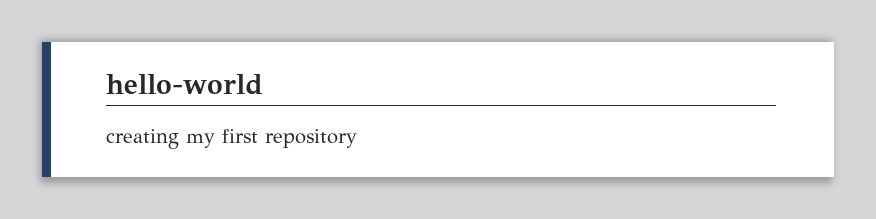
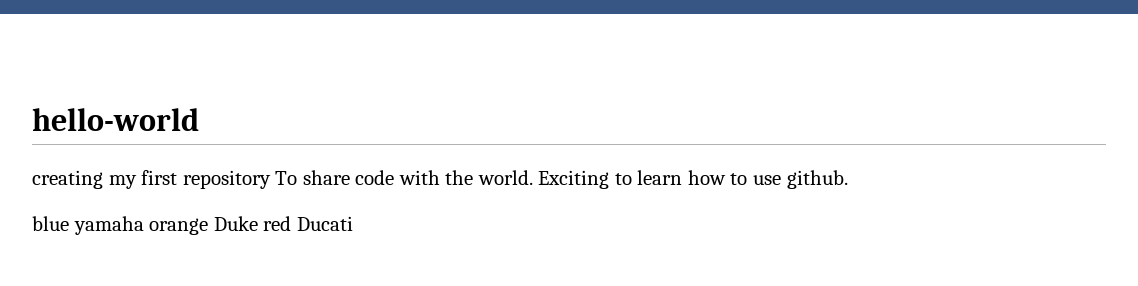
- creating my first repository
+ creating my first repository To share code with the world. Exciting to learn how to use github.
+ blue yamaha orange Duke red Ducati

